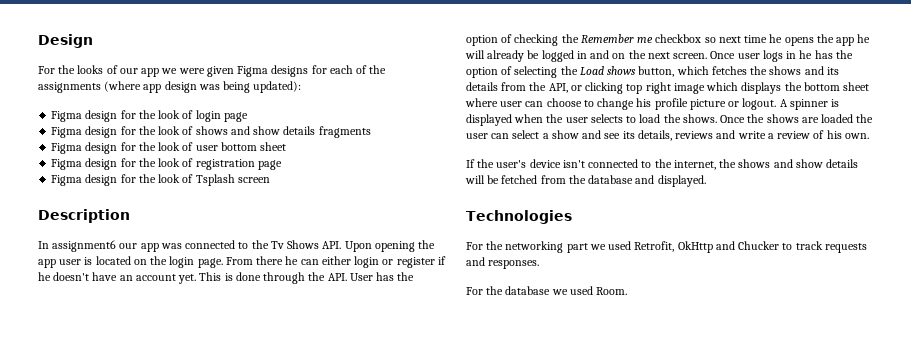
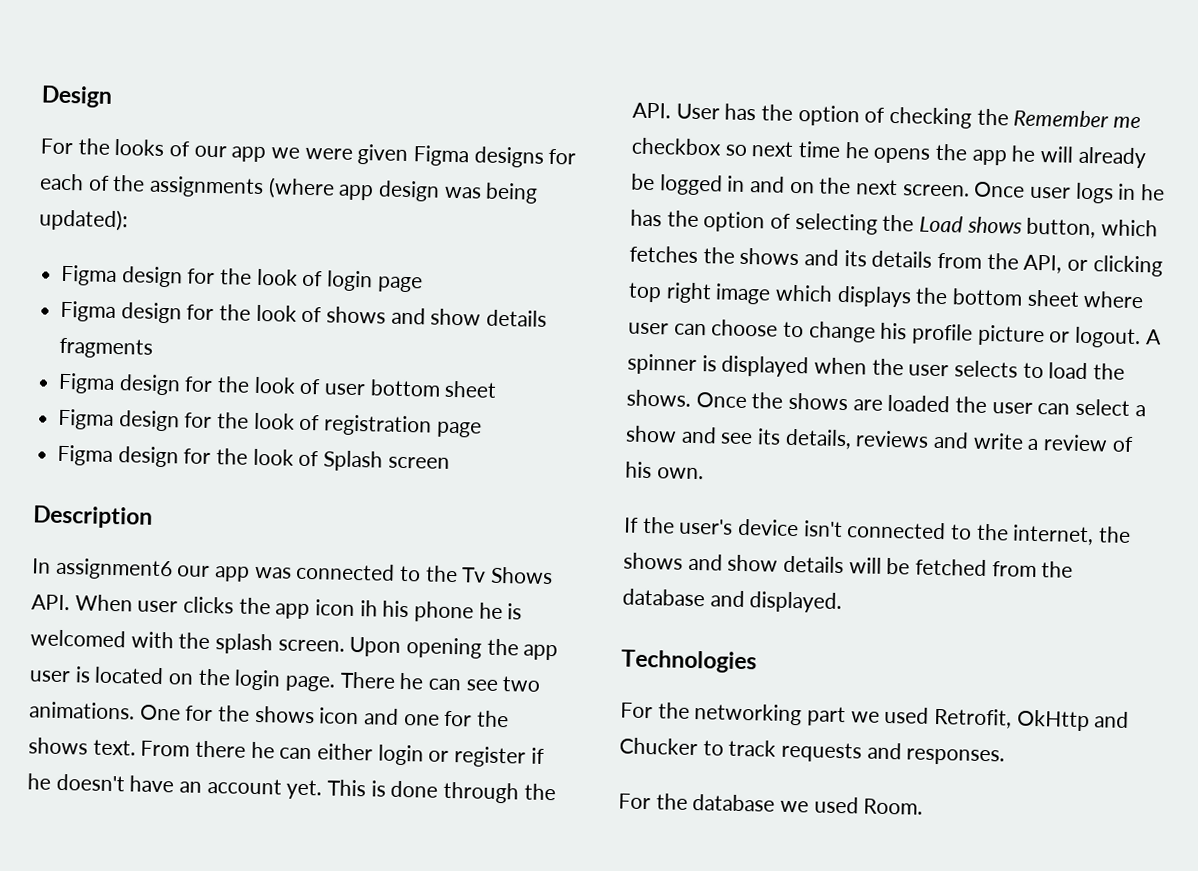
- Figma design for the look of Tsplash screen
+ Figma design for the look of Splash screen
- In assignment6 our app was connected to the Tv Shows API. Upon opening the app user is located on the login page.
+ In assignment6 our app was connected to the Tv Shows API. When user clicks the app icon ih his phone he is welcomed with the splash screen. Upon opening the app user is located on the login page.
+ There he can see two animations. One for the shows icon and one for the shows text.

